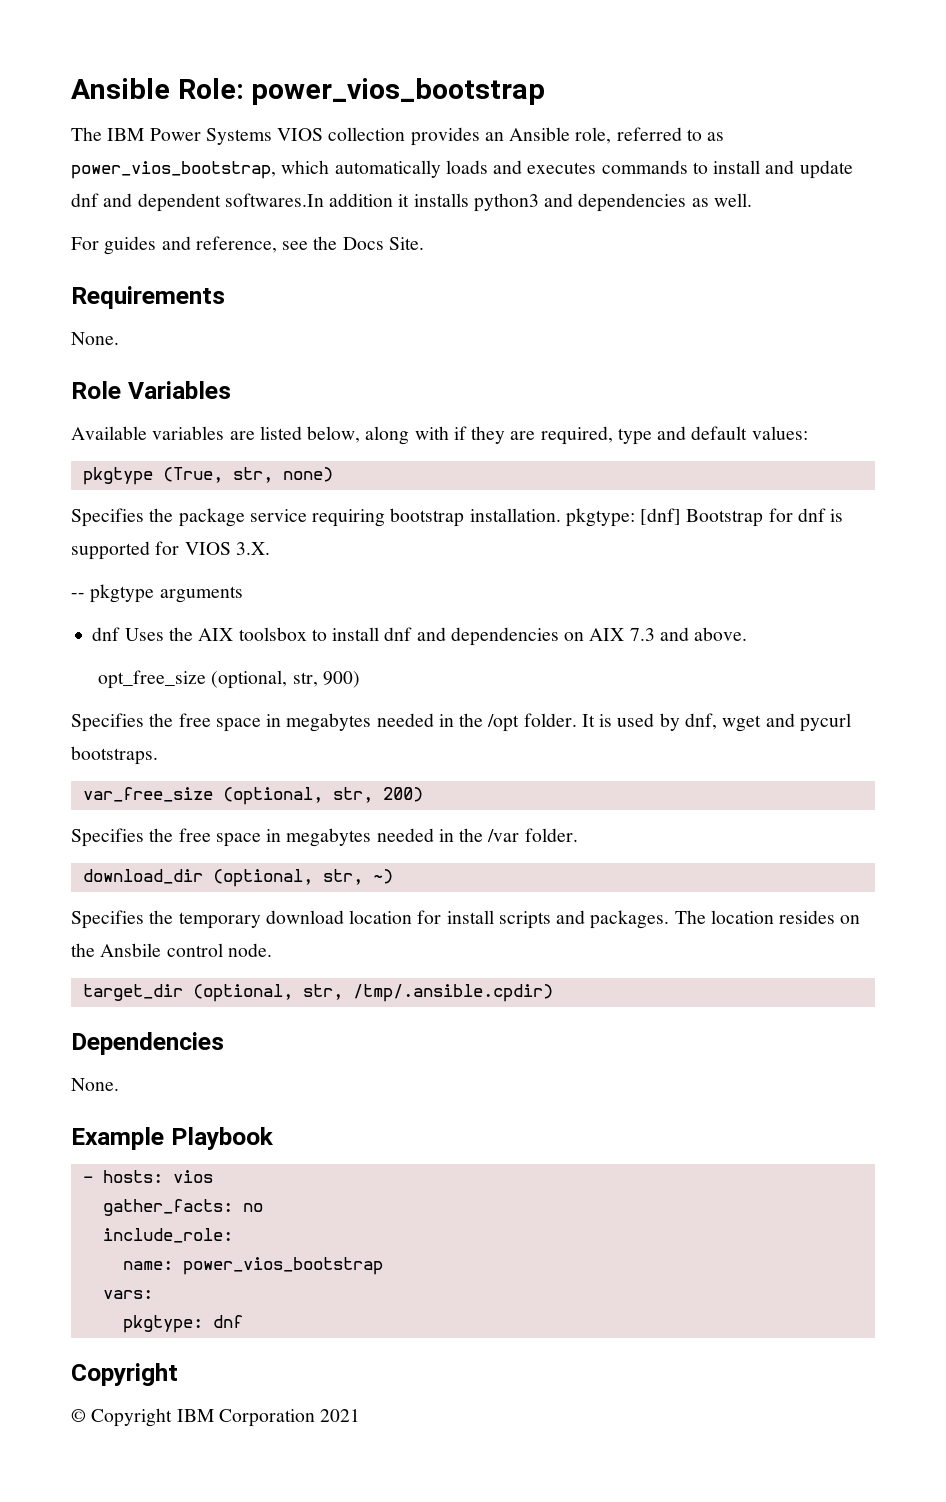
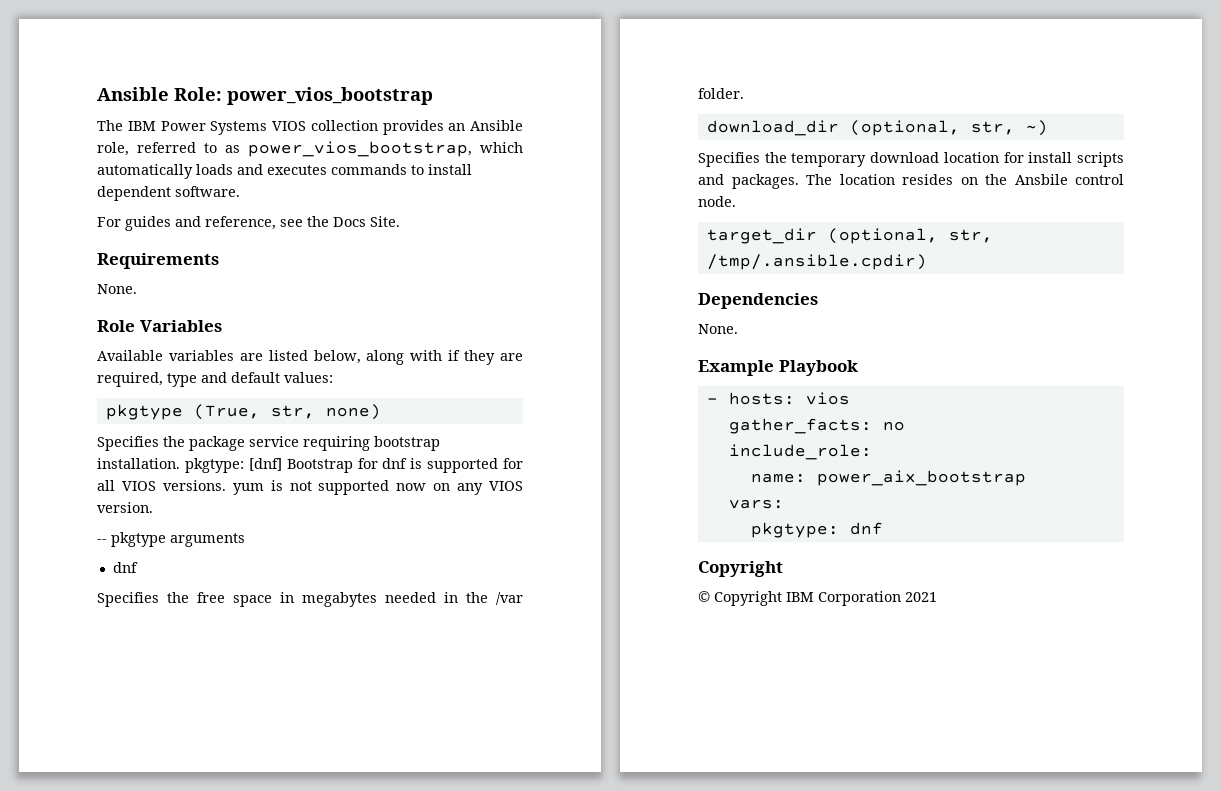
- The IBM Power Systems VIOS collection provides an Ansible role, referred to as power_vios_bootstrap, which automatically loads and executes commands to install and update dnf and dependent softwares.In addition it installs python3 and dependencies as well.
+ The IBM Power Systems VIOS collection provides an Ansible role, referred to as power_vios_bootstrap, which automatically loads and executes commands to install dependent software.
- Specifies the package service requiring bootstrap installation. pkgtype: [dnf] Bootstrap for dnf is supported for VIOS 3.X.
+ Specifies the package service requiring bootstrap installation. pkgtype: [dnf] Bootstrap for dnf is supported for all VIOS versions. yum is not supported now on any VIOS version.
  -- pkgtype arguments
- dnf Uses the AIX toolsbox to install dnf and dependencies on AIX 7.3 and above.
- opt_free_size (optional, str, 900)
- Specifies the free space in megabytes needed in the /opt folder. It is used by dnf, wget and pycurl bootstraps.
- var_free_size (optional, str, 200)
+ dnf
- name: power_vios_bootstrap
+ name: power_aix_bootstrap

